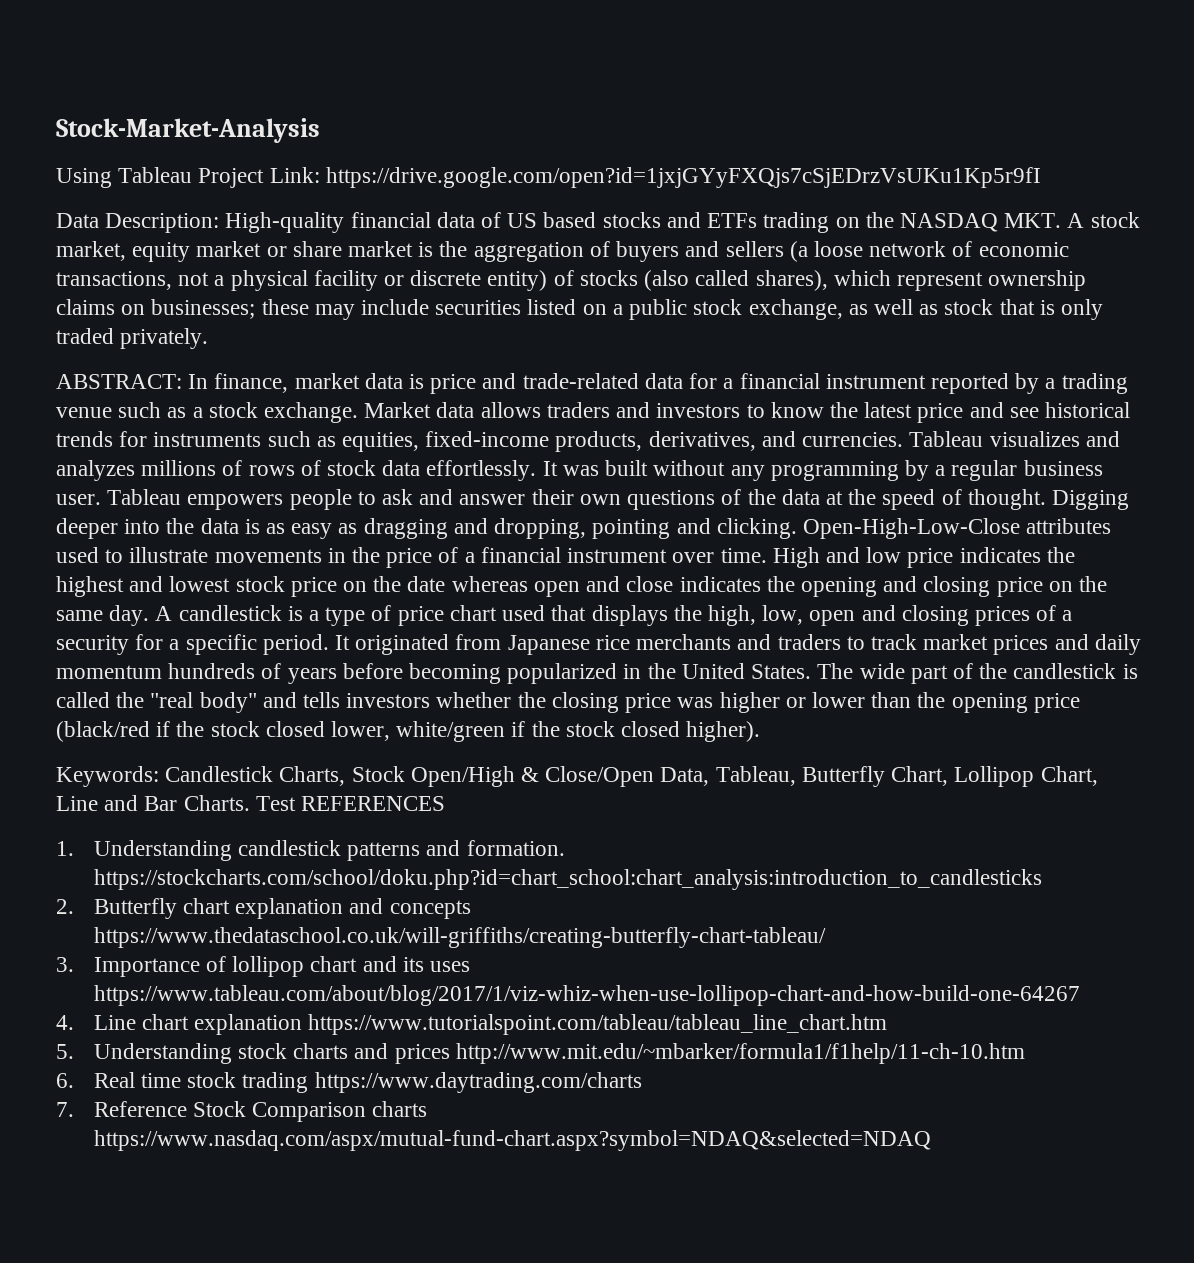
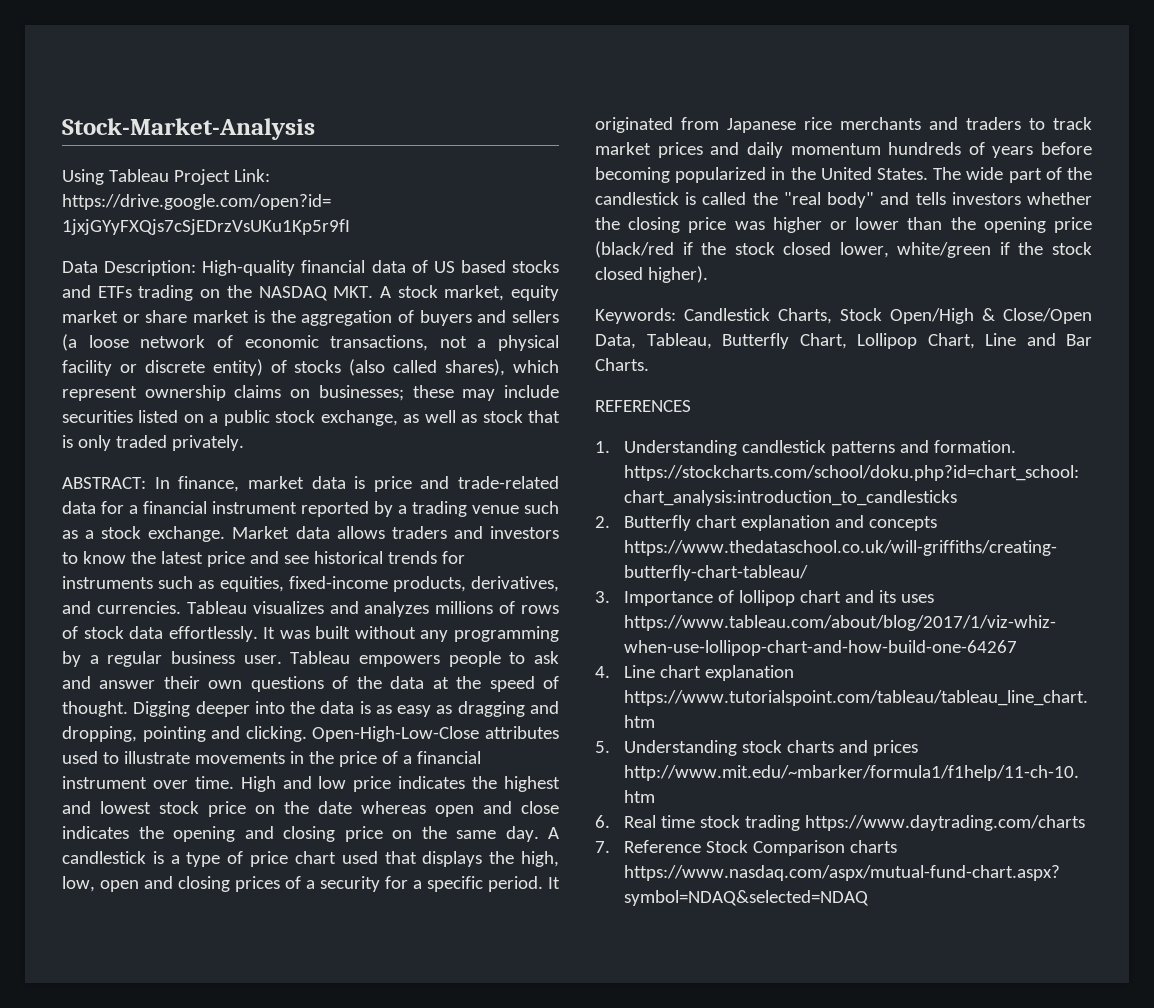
- Keywords: Candlestick Charts, Stock Open/High & Close/Open Data, Tableau, Butterfly Chart, Lollipop Chart, Line and Bar Charts. Test REFERENCES
+ Keywords: Candlestick Charts, Stock Open/High & Close/Open Data, Tableau, Butterfly Chart, Lollipop Chart, Line and Bar Charts.
+ REFERENCES

